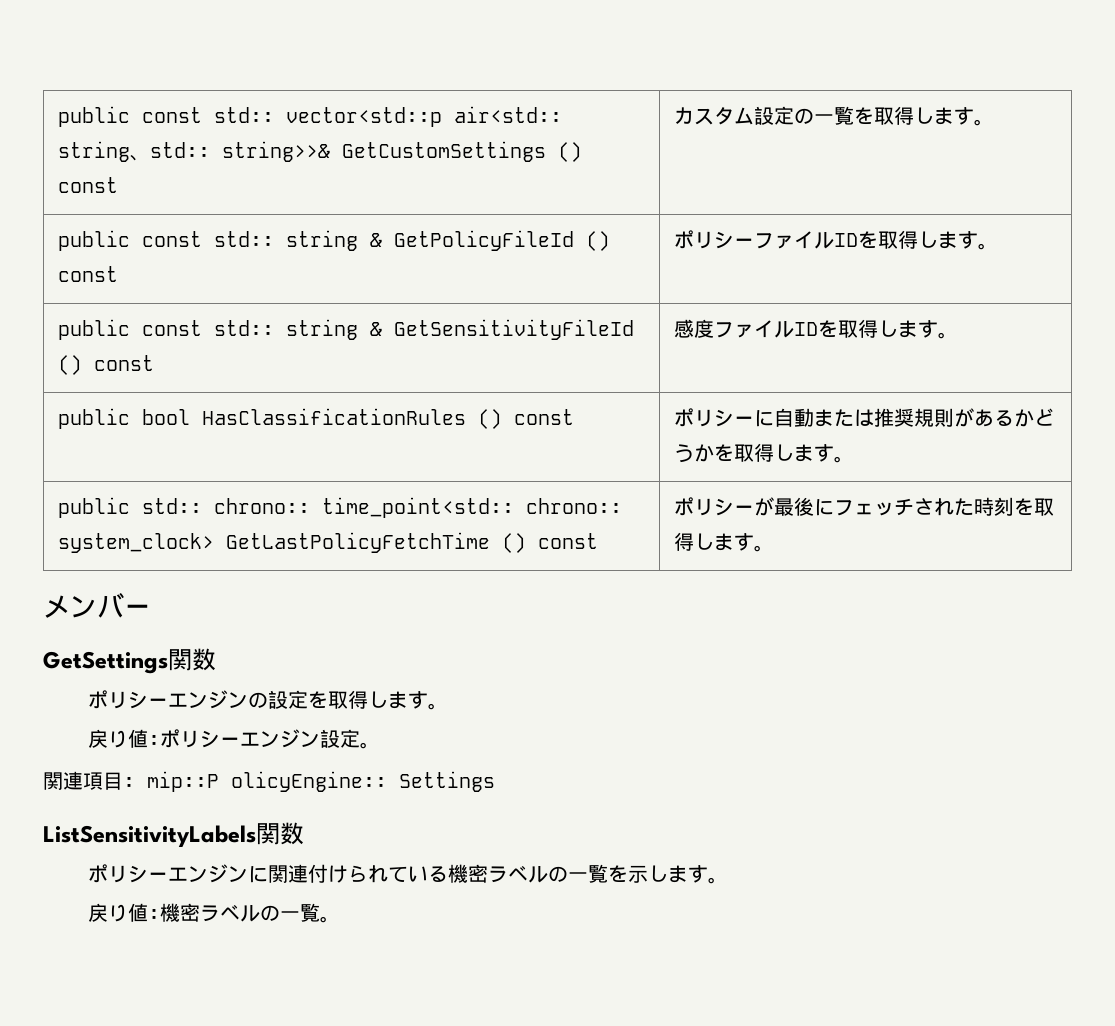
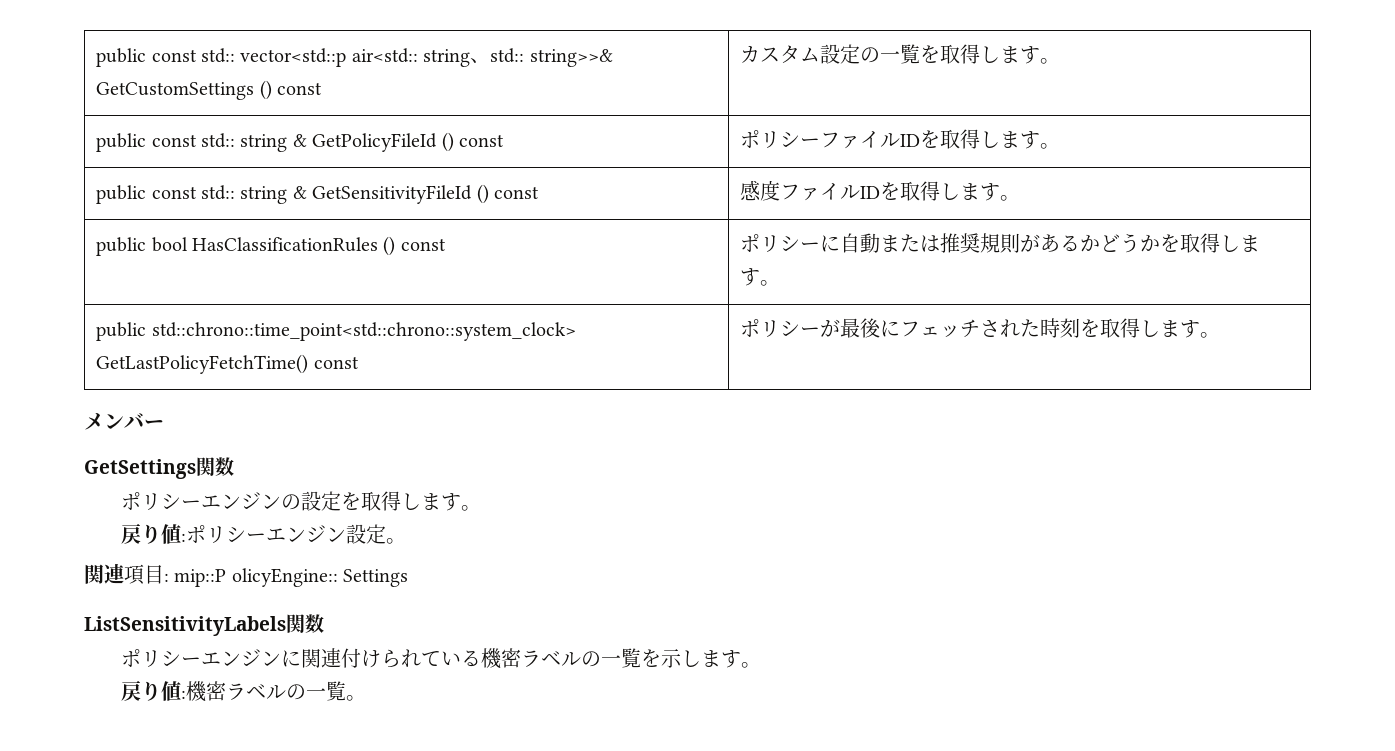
- public std:: chrono:: time_point<std:: chrono:: system_clock> GetLastPolicyFetchTime () const | ポリシーが最後にフェッチされた時刻を取得します。
+ public std::chrono::time_point<std::chrono::system_clock> GetLastPolicyFetchTime() const | ポリシーが最後にフェッチされた時刻を取得します。

